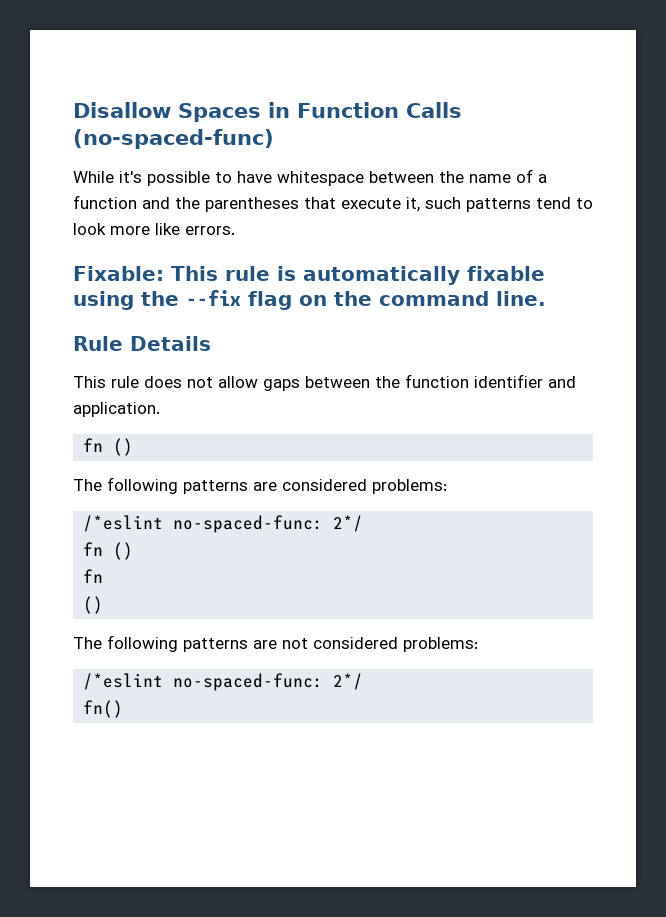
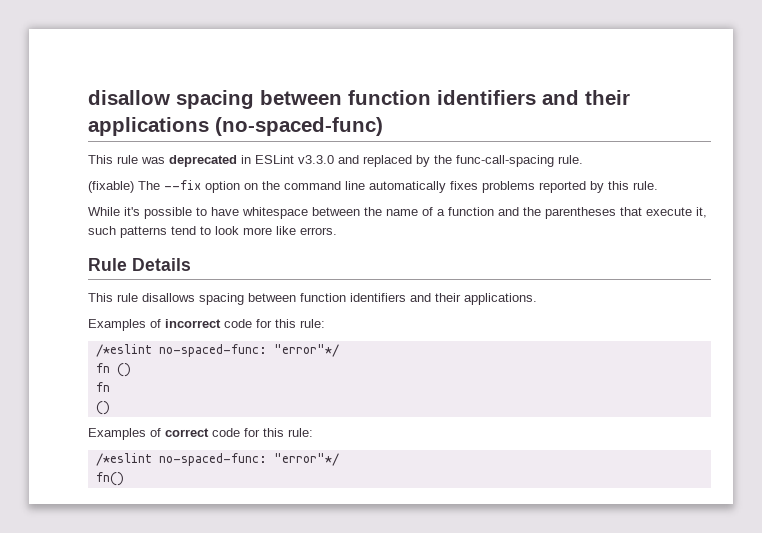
- Disallow Spaces in Function Calls (no-spaced-func)
+ disallow spacing between function identifiers and their applications (no-spaced-func)
+ This rule was deprecated in ESLint v3.3.0 and replaced by the func-call-spacing rule.
+ (fixable) The --fix option on the command line automatically fixes problems reported by this rule.
- Fixable: This rule is automatically fixable using the --fix flag on the command line.
  Rule Details
- This rule does not allow gaps between the function identifier and application.
- fn ()
- The following patterns are considered problems:
- /*eslint no-spaced-func: 2*/
+ This rule disallows spacing between function identifiers and their applications.
+ Examples of incorrect code for this rule:
+ /*eslint no-spaced-func: "error"*/
- The following patterns are not considered problems:
- /*eslint no-spaced-func: 2*/
+ Examples of correct code for this rule:
+ /*eslint no-spaced-func: "error"*/

